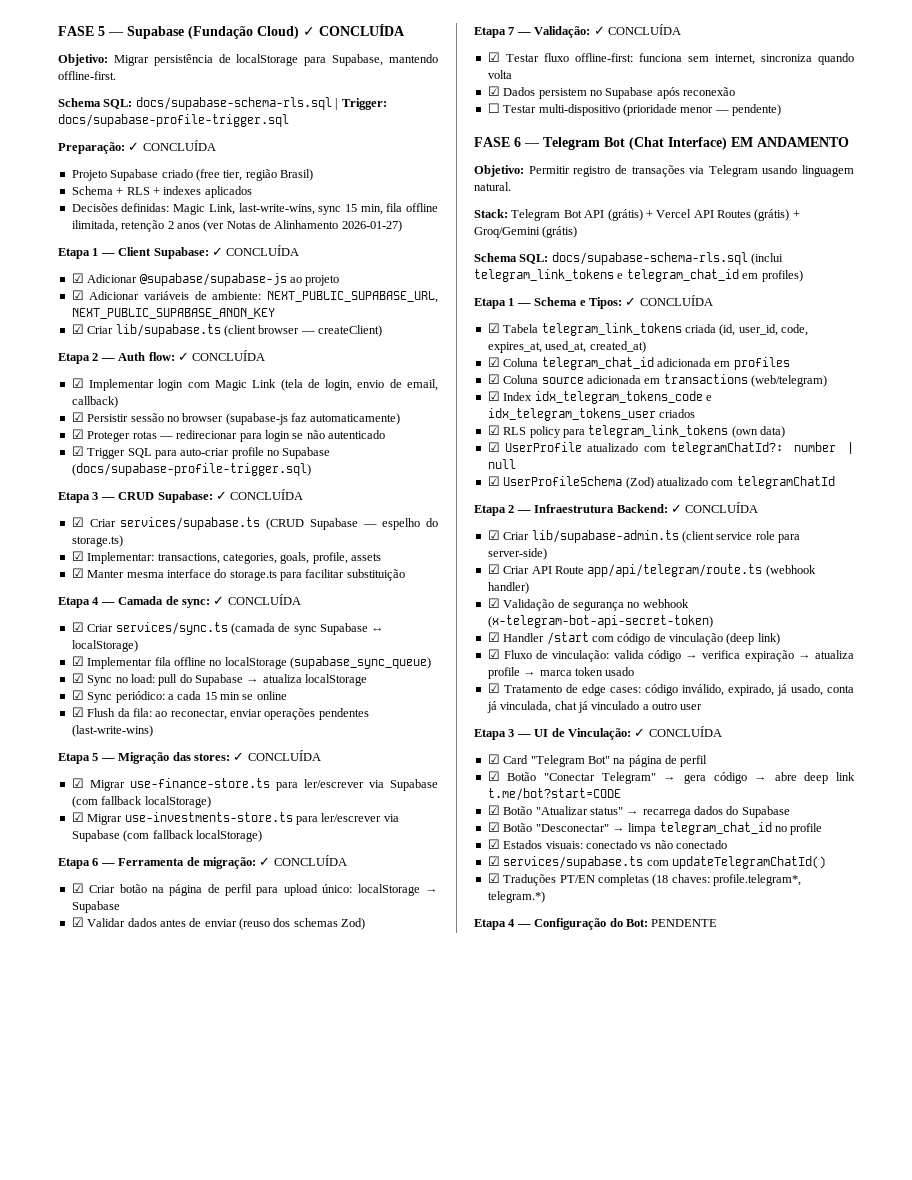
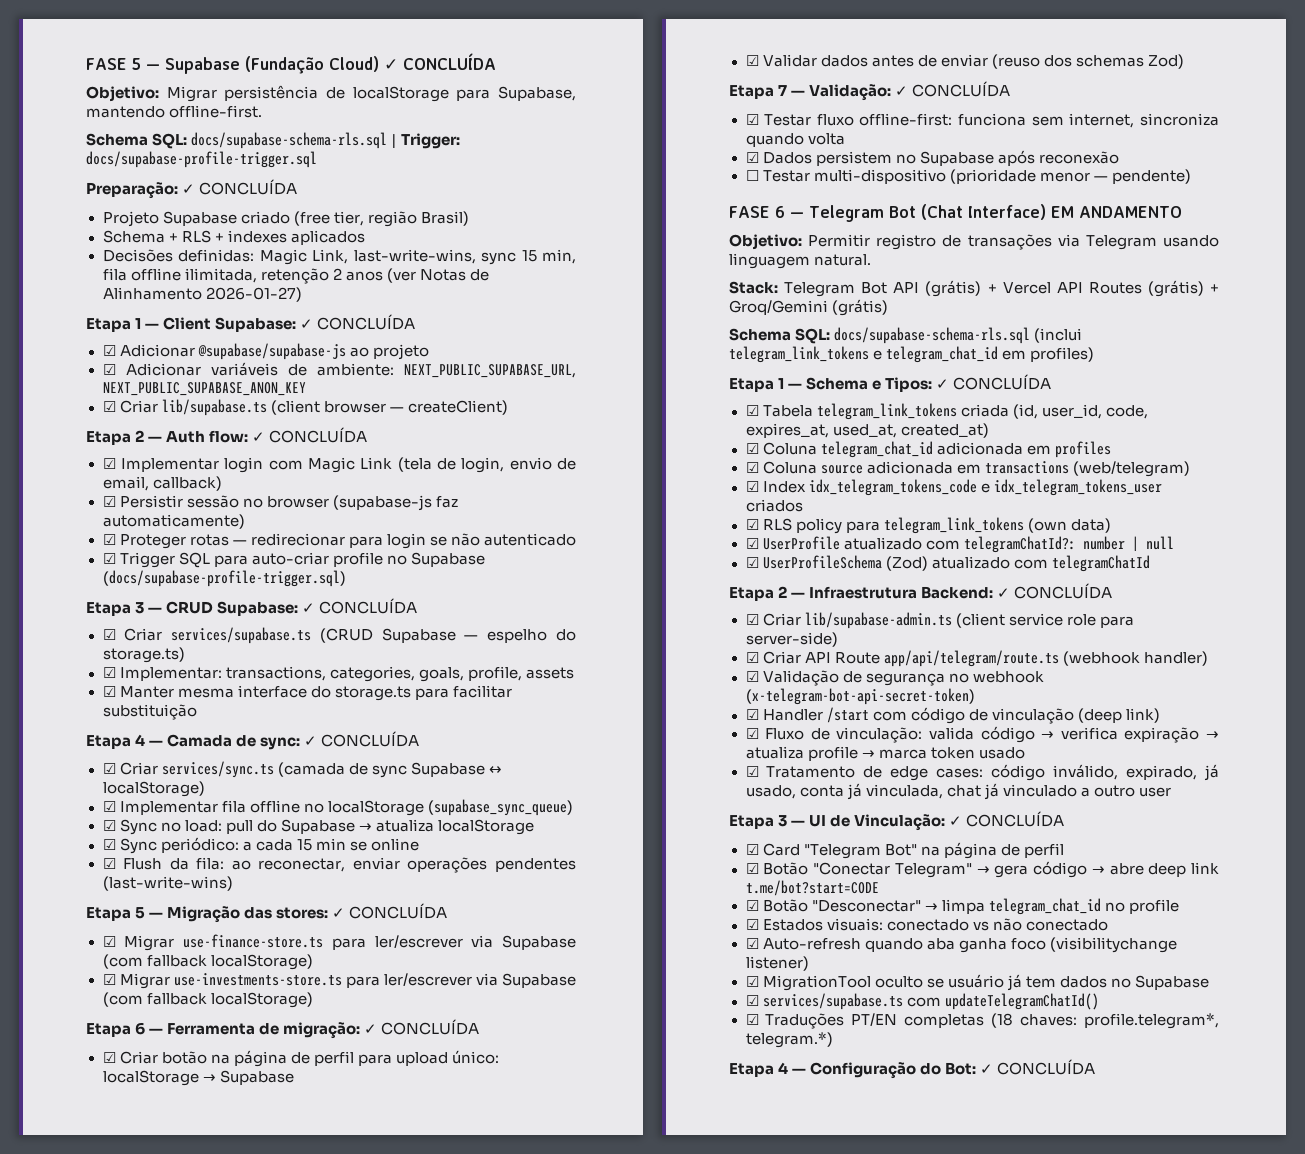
- ☑ Botão "Atualizar status" → recarrega dados do Supabase
+ ☑ Auto-refresh quando aba ganha foco (visibilitychange listener)
+ ☑ MigrationTool oculto se usuário já tem dados no Supabase
- Etapa 4 — Configuração do Bot: PENDENTE
+ Etapa 4 — Configuração do Bot: ✓ CONCLUÍDA

